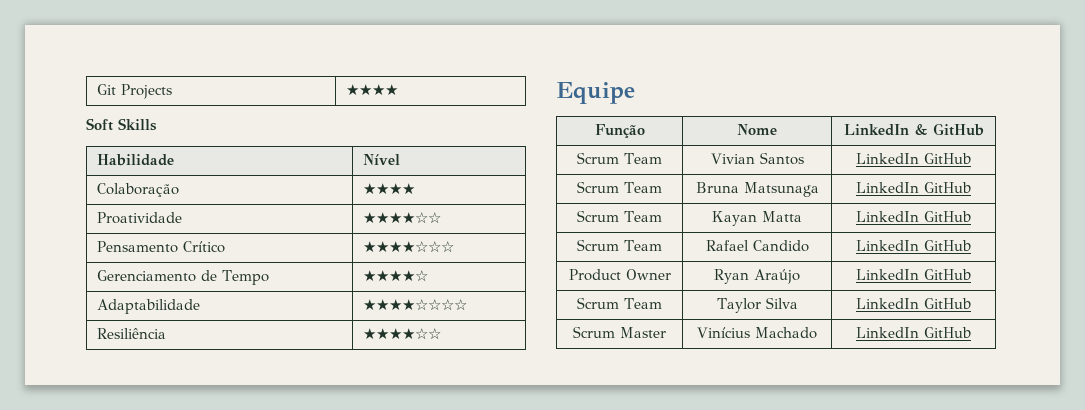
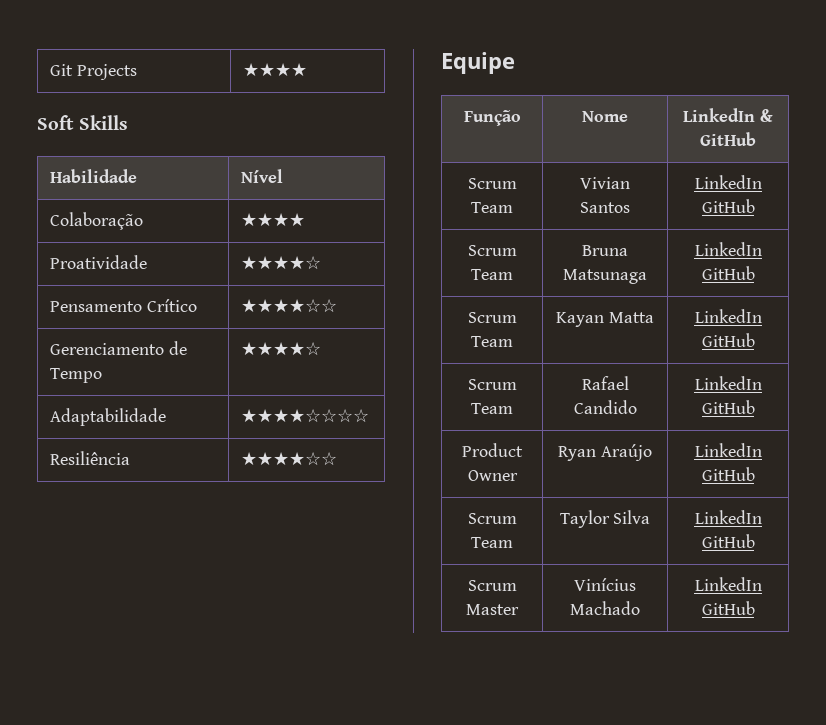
- Proatividade | ★★★★☆☆
+ Proatividade | ★★★★☆
- Pensamento Crítico | ★★★★☆☆☆
+ Pensamento Crítico | ★★★★☆☆

